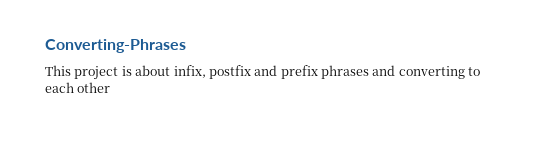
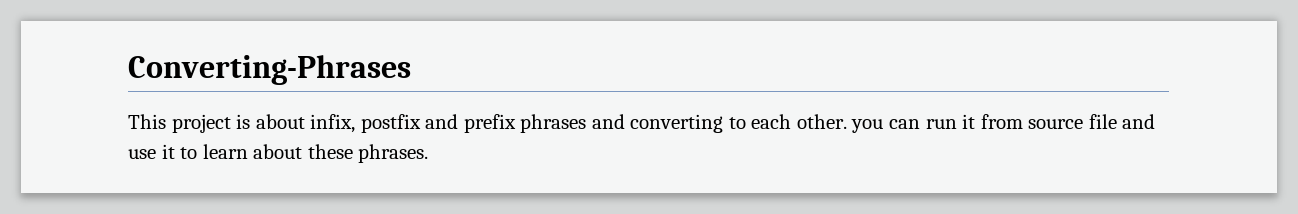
- This project is about infix, postfix and prefix phrases and converting to each other
+ This project is about infix, postfix and prefix phrases and converting to each other. you can run it from source file and use it to learn about these phrases.

